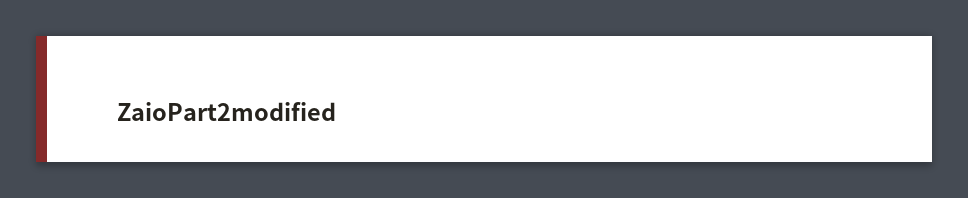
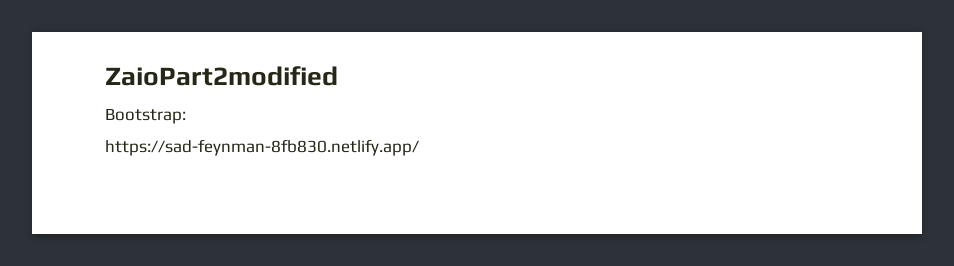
+ Bootstrap:
+ https://sad-feynman-8fb830.netlify.app/

